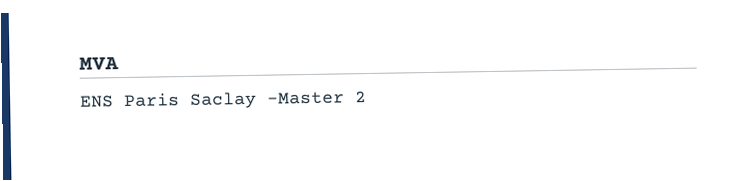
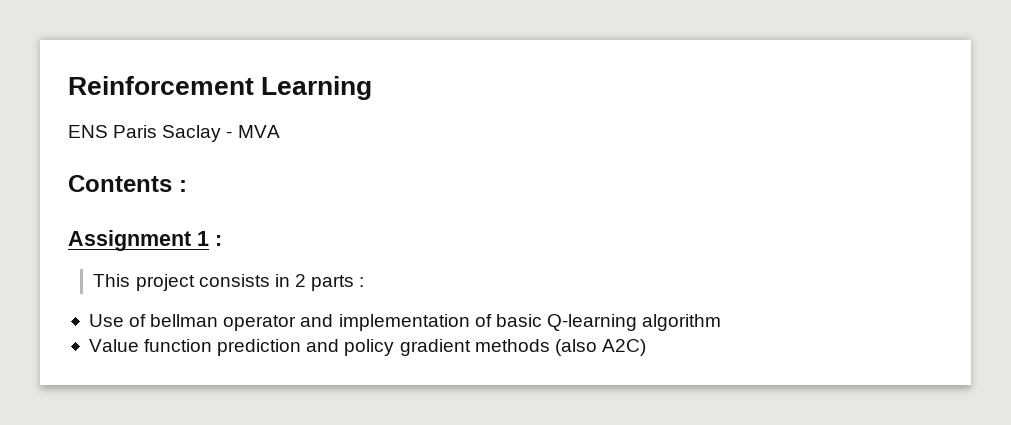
- MVA
+ Reinforcement Learning
- ENS Paris Saclay -Master 2
+ ENS Paris Saclay - MVA
+ Contents :
+ Assignment 1 :
+ This project consists in 2 parts :
+ Use of bellman operator and implementation of basic Q-learning algorithm
+ Value function prediction and policy gradient methods (also A2C)

